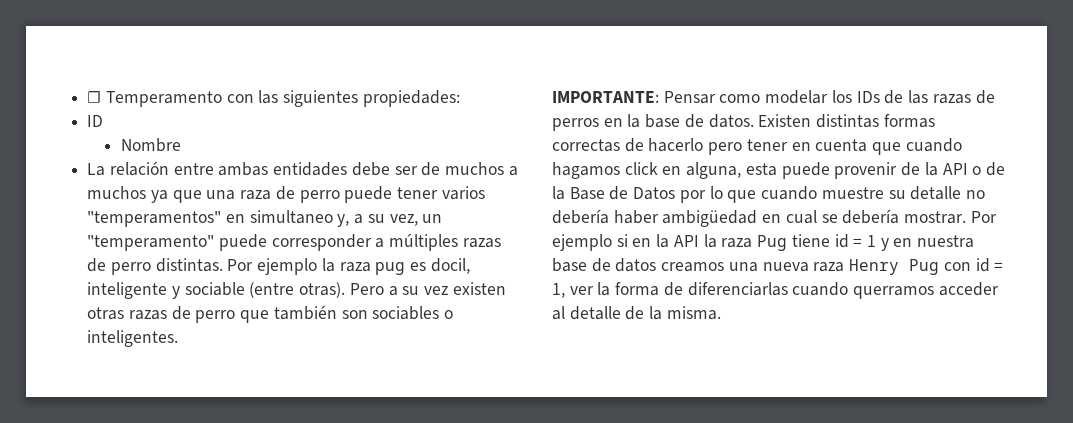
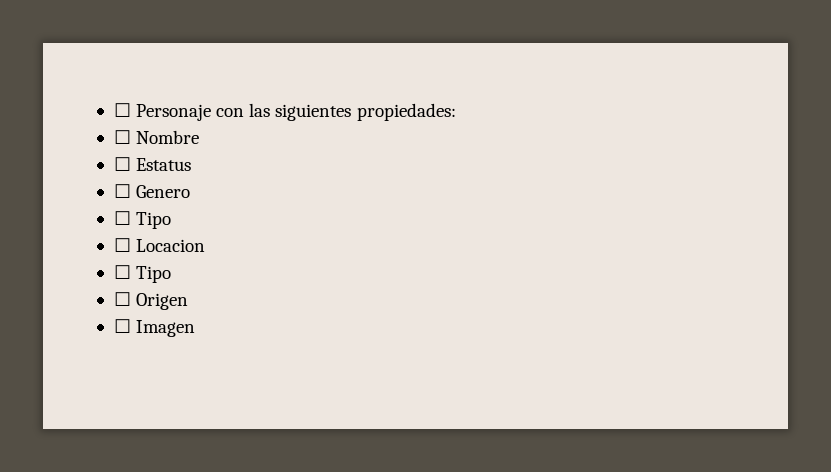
- ☐ Temperamento con las siguientes propiedades:
+ ☐ Personaje con las siguientes propiedades:
- ID
- Nombre
+ ☐ Nombre
- La relación entre ambas entidades debe ser de muchos a muchos ya que una raza de perro puede tener varios "temperamentos" en simultaneo y, a su vez, un "temperamento" puede corresponder a múltiples razas de perro distintas. Por ejemplo la raza pug es docil, inteligente y sociable (entre otras). Pero a su vez existen otras razas de perro que también son sociables o inteligentes.
- IMPORTANTE: Pensar como modelar los IDs de las razas de perros en la base de datos. Existen distintas formas correctas de hacerlo pero tener en cuenta que cuando hagamos click en alguna, esta puede provenir de la API o de la Base de Datos por lo que cuando muestre su detalle no debería haber ambigüedad en cual se debería mostrar. Por ejemplo si en la API la raza Pug tiene id = 1 y en nuestra base de datos creamos una nueva raza Henry Pug con id = 1, ver la forma de diferenciarlas cuando querramos acceder al detalle de la misma.
+ ☐ Estatus
+ ☐ Genero
+ ☐ Tipo
+ ☐ Locacion
+ ☐ Tipo
+ ☐ Origen
+ ☐ Imagen

